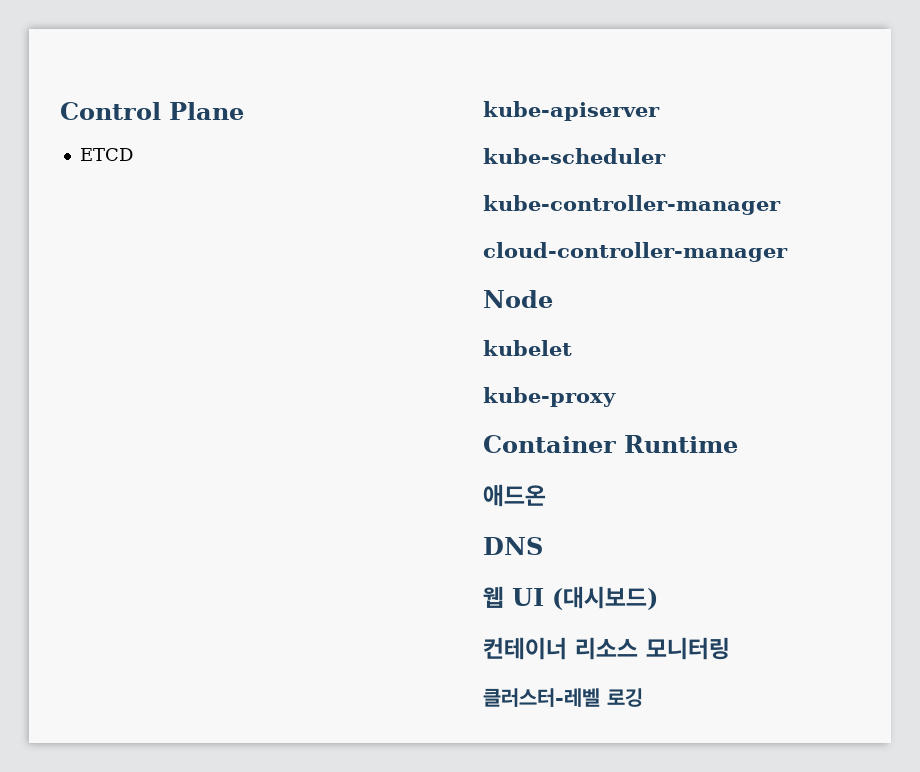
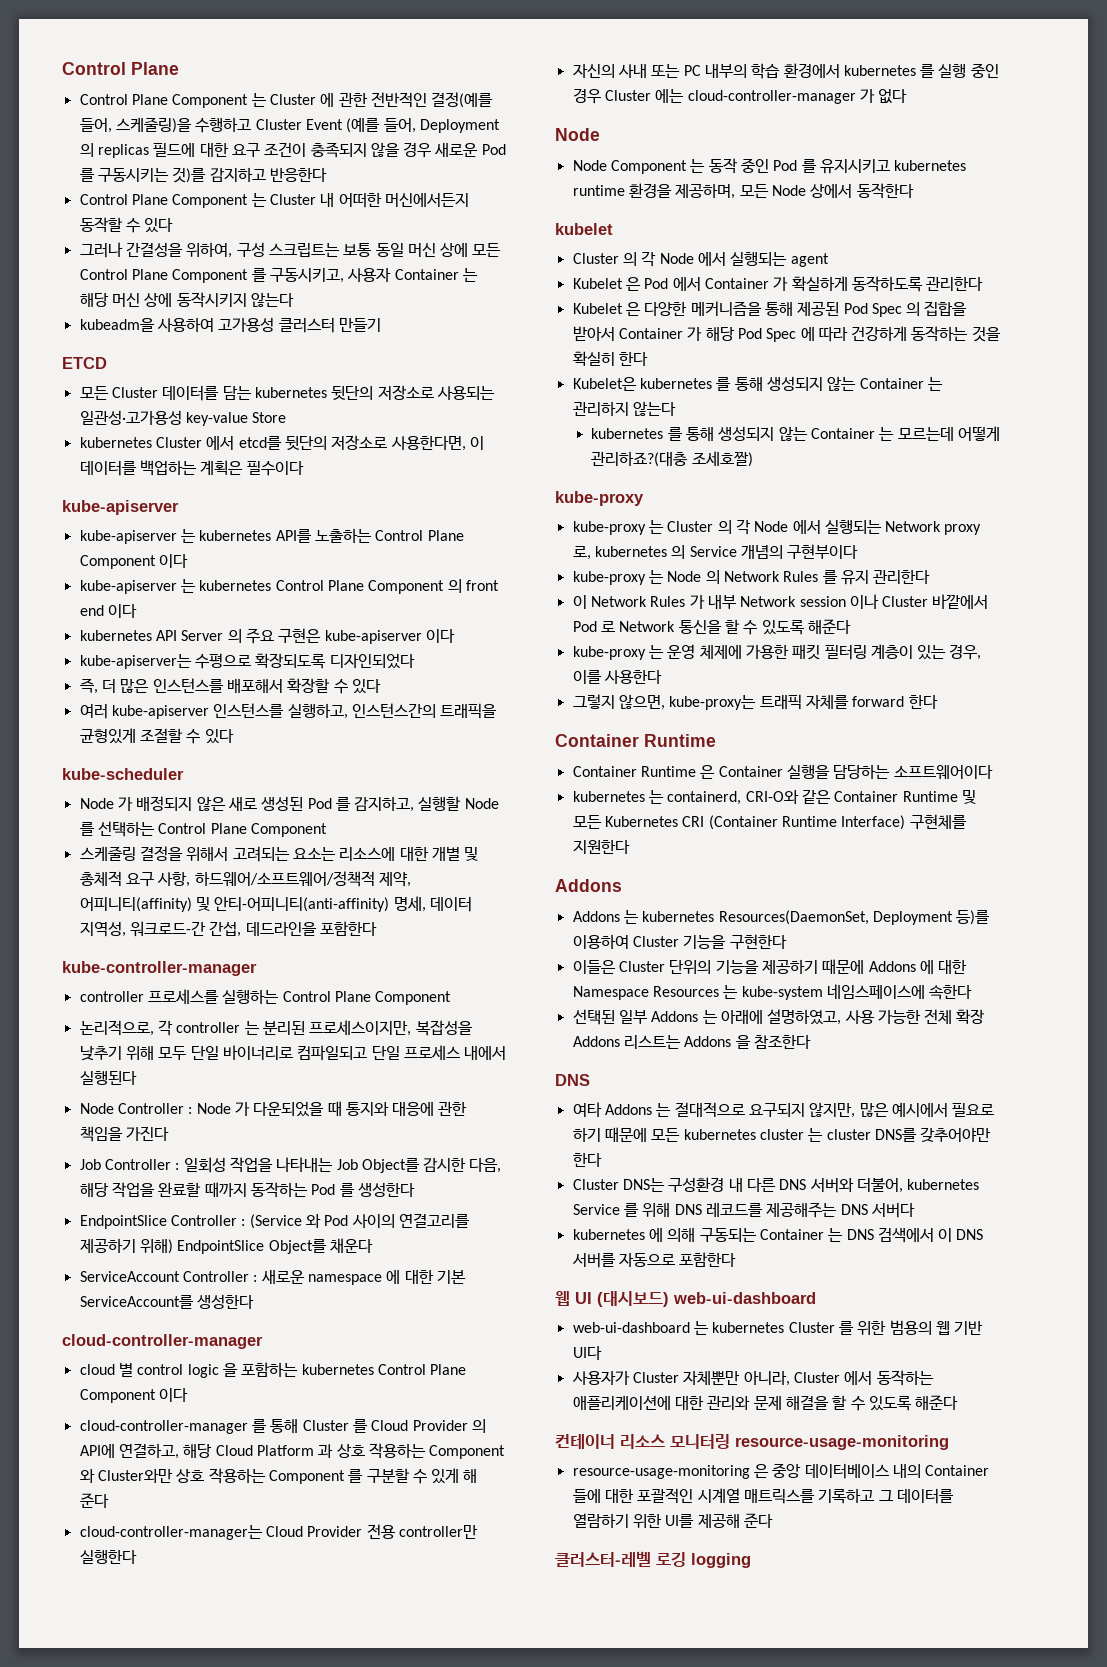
+ Control Plane Component 는 Cluster 에 관한 전반적인 결정(예를 들어, 스케줄링)을 수행하고 Cluster Event (예를 들어, Deployment 의 replicas 필드에 대한 요구 조건이 충족되지 않을 경우 새로운 Pod 를 구동시키는 것)를 감지하고 반응한다
+ Control Plane Component 는 Cluster 내 어떠한 머신에서든지 동작할 수 있다
+ 그러나 간결성을 위하여, 구성 스크립트는 보통 동일 머신 상에 모든 Control Plane Component 를 구동시키고, 사용자 Container 는 해당 머신 상에 동작시키지 않는다
+ kubeadm을 사용하여 고가용성 클러스터 만들기
  ETCD
+ 모든 Cluster 데이터를 담는 kubernetes 뒷단의 저장소로 사용되는 일관성·고가용성 key-value Store
+ kubernetes Cluster 에서 etcd를 뒷단의 저장소로 사용한다면, 이 데이터를 백업하는 계획은 필수이다
  kube-apiserver
+ kube-apiserver 는 kubernetes API를 노출하는 Control Plane Component 이다
+ kube-apiserver 는 kubernetes Control Plane Component 의 front end 이다
+ kubernetes API Server 의 주요 구현은 kube-apiserver 이다
+ kube-apiserver는 수평으로 확장되도록 디자인되었다
+ 즉, 더 많은 인스턴스를 배포해서 확장할 수 있다
+ 여러 kube-apiserver 인스턴스를 실행하고, 인스턴스간의 트래픽을 균형있게 조절할 수 있다
  kube-scheduler
+ Node 가 배정되지 않은 새로 생성된 Pod 를 감지하고, 실행할 Node 를 선택하는 Control Plane Component
+ 스케줄링 결정을 위해서 고려되는 요소는 리소스에 대한 개별 및 총체적 요구 사항, 하드웨어/소프트웨어/정책적 제약, 어피니티(affinity) 및 안티-어피니티(anti-affinity) 명세, 데이터 지역성, 워크로드-간 간섭, 데드라인을 포함한다
  kube-controller-manager
+ controller 프로세스를 실행하는 Control Plane Component
+ 논리적으로, 각 controller 는 분리된 프로세스이지만, 복잡성을 낮추기 위해 모두 단일 바이너리로 컴파일되고 단일 프로세스 내에서 실행된다
+ Node Controller : Node 가 다운되었을 때 통지와 대응에 관한 책임을 가진다
+ Job Controller : 일회성 작업을 나타내는 Job Object를 감시한 다음, 해당 작업을 완료할 때까지 동작하는 Pod 를 생성한다
+ EndpointSlice Controller : (Service 와 Pod 사이의 연결고리를 제공하기 위해) EndpointSlice Object를 채운다
+ ServiceAccount Controller : 새로운 namespace 에 대한 기본 ServiceAccount를 생성한다
  cloud-controller-manager
+ cloud 별 control logic 을 포함하는 kubernetes Control Plane Component 이다
+ cloud-controller-manager 를 통해 Cluster 를 Cloud Provider 의 API에 연결하고, 해당 Cloud Platform 과 상호 작용하는 Component 와 Cluster와만 상호 작용하는 Component 를 구분할 수 있게 해 준다
+ cloud-controller-manager는 Cloud Provider 전용 controller만 실행한다
+ 자신의 사내 또는 PC 내부의 학습 환경에서 kubernetes 를 실행 중인 경우 Cluster 에는 cloud-controller-manager 가 없다
  Node
+ Node Component 는 동작 중인 Pod 를 유지시키고 kubernetes runtime 환경을 제공하며, 모든 Node 상에서 동작한다
  kubelet
+ Cluster 의 각 Node 에서 실행되는 agent
+ Kubelet 은 Pod 에서 Container 가 확실하게 동작하도록 관리한다
+ Kubelet 은 다양한 메커니즘을 통해 제공된 Pod Spec 의 집합을 받아서 Container 가 해당 Pod Spec 에 따라 건강하게 동작하는 것을 확실히 한다
+ Kubelet은 kubernetes 를 통해 생성되지 않는 Container 는 관리하지 않는다
+ kubernetes 를 통해 생성되지 않는 Container 는 모르는데 어떻게 관리하죠?(대충 조세호짤)
  kube-proxy
+ kube-proxy 는 Cluster 의 각 Node 에서 실행되는 Network proxy 로, kubernetes 의 Service 개념의 구현부이다
+ kube-proxy 는 Node 의 Network Rules 를 유지 관리한다
+ 이 Network Rules 가 내부 Network session 이나 Cluster 바깥에서 Pod 로 Network 통신을 할 수 있도록 해준다
+ kube-proxy 는 운영 체제에 가용한 패킷 필터링 계층이 있는 경우, 이를 사용한다
+ 그렇지 않으면, kube-proxy는 트래픽 자체를 forward 한다
  Container Runtime
- 애드온
+ Container Runtime 은 Container 실행을 담당하는 소프트웨어이다
+ kubernetes 는 containerd, CRI-O와 같은 Container Runtime 및 모든 Kubernetes CRI (Container Runtime Interface) 구현체를 지원한다
+ Addons
+ Addons 는 kubernetes Resources(DaemonSet, Deployment 등)를 이용하여 Cluster 기능을 구현한다
+ 이들은 Cluster 단위의 기능을 제공하기 때문에 Addons 에 대한 Namespace Resources 는 kube-system 네임스페이스에 속한다
+ 선택된 일부 Addons 는 아래에 설명하였고, 사용 가능한 전체 확장 Addons 리스트는 Addons 을 참조한다
  DNS
- 웹 UI (대시보드)
- 컨테이너 리소스 모니터링
+ 여타 Addons 는 절대적으로 요구되지 않지만, 많은 예시에서 필요로 하기 때문에 모든 kubernetes cluster 는 cluster DNS를 갖추어야만 한다
+ Cluster DNS는 구성환경 내 다른 DNS 서버와 더불어, kubernetes Service 를 위해 DNS 레코드를 제공해주는 DNS 서버다
+ kubernetes 에 의해 구동되는 Container 는 DNS 검색에서 이 DNS 서버를 자동으로 포함한다
+ 웹 UI (대시보드) web-ui-dashboard
+ web-ui-dashboard 는 kubernetes Cluster 를 위한 범용의 웹 기반 UI다
+ 사용자가 Cluster 자체뿐만 아니라, Cluster 에서 동작하는 애플리케이션에 대한 관리와 문제 해결을 할 수 있도록 해준다
+ 컨테이너 리소스 모니터링 resource-usage-monitoring
+ resource-usage-monitoring 은 중앙 데이터베이스 내의 Container 들에 대한 포괄적인 시계열 매트릭스를 기록하고 그 데이터를 열람하기 위한 UI를 제공해 준다
- 클러스터-레벨 로깅
+ 클러스터-레벨 로깅 logging

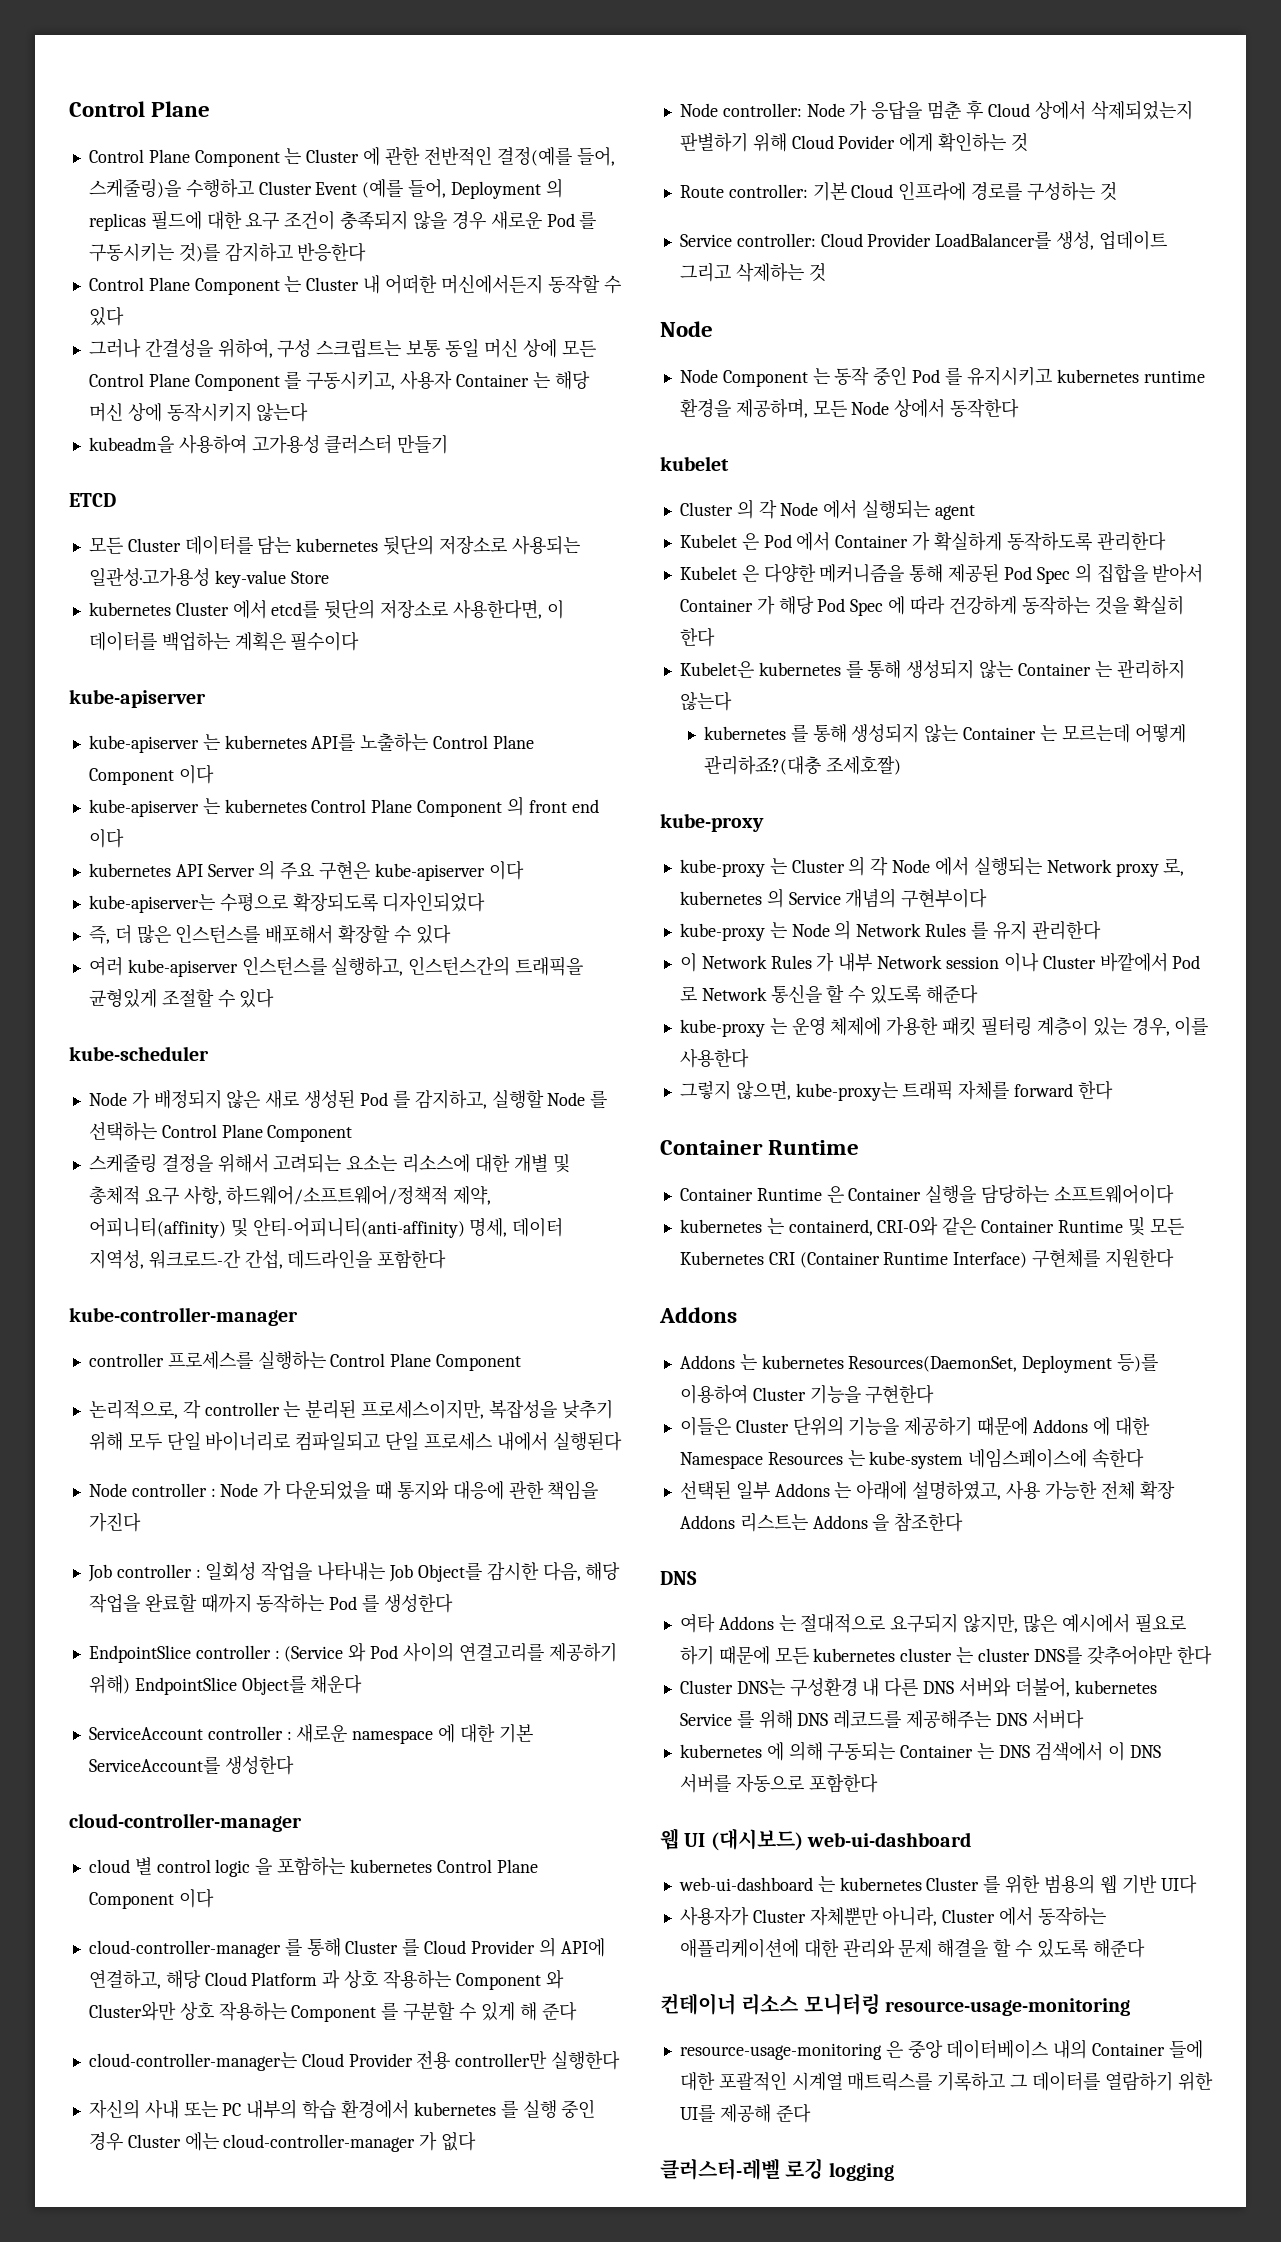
- Node Controller : Node 가 다운되었을 때 통지와 대응에 관한 책임을 가진다
+ Node controller : Node 가 다운되었을 때 통지와 대응에 관한 책임을 가진다
- Job Controller : 일회성 작업을 나타내는 Job Object를 감시한 다음, 해당 작업을 완료할 때까지 동작하는 Pod 를 생성한다
+ Job controller : 일회성 작업을 나타내는 Job Object를 감시한 다음, 해당 작업을 완료할 때까지 동작하는 Pod 를 생성한다
- EndpointSlice Controller : (Service 와 Pod 사이의 연결고리를 제공하기 위해) EndpointSlice Object를 채운다
+ EndpointSlice controller : (Service 와 Pod 사이의 연결고리를 제공하기 위해) EndpointSlice Object를 채운다
- ServiceAccount Controller : 새로운 namespace 에 대한 기본 ServiceAccount를 생성한다
+ ServiceAccount controller : 새로운 namespace 에 대한 기본 ServiceAccount를 생성한다
+ Node controller: Node 가 응답을 멈춘 후 Cloud 상에서 삭제되었는지 판별하기 위해 Cloud Povider 에게 확인하는 것
+ Route controller: 기본 Cloud 인프라에 경로를 구성하는 것
+ Service controller: Cloud Provider LoadBalancer를 생성, 업데이트 그리고 삭제하는 것

